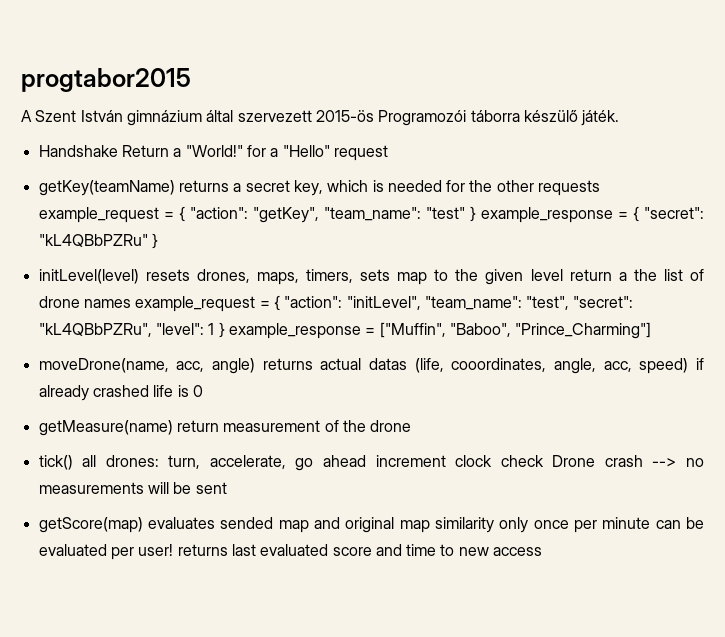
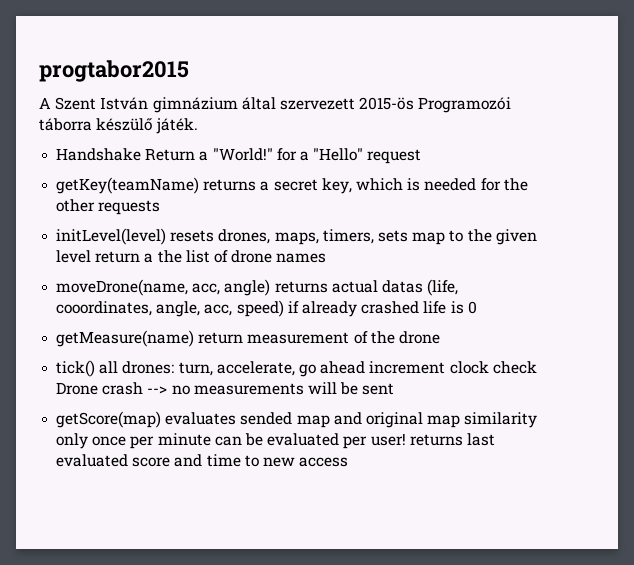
- getKey(teamName) returns a secret key, which is needed for the other requests example_request = { "action": "getKey", "team_name": "test" } example_response = { "secret": "kL4QBbPZRu" }
+ getKey(teamName) returns a secret key, which is needed for the other requests
- initLevel(level) resets drones, maps, timers, sets map to the given level return a the list of drone names example_request = { "action": "initLevel", "team_name": "test", "secret": "kL4QBbPZRu", "level": 1 } example_response = ["Muffin", "Baboo", "Prince_Charming"]
+ initLevel(level) resets drones, maps, timers, sets map to the given level return a the list of drone names

